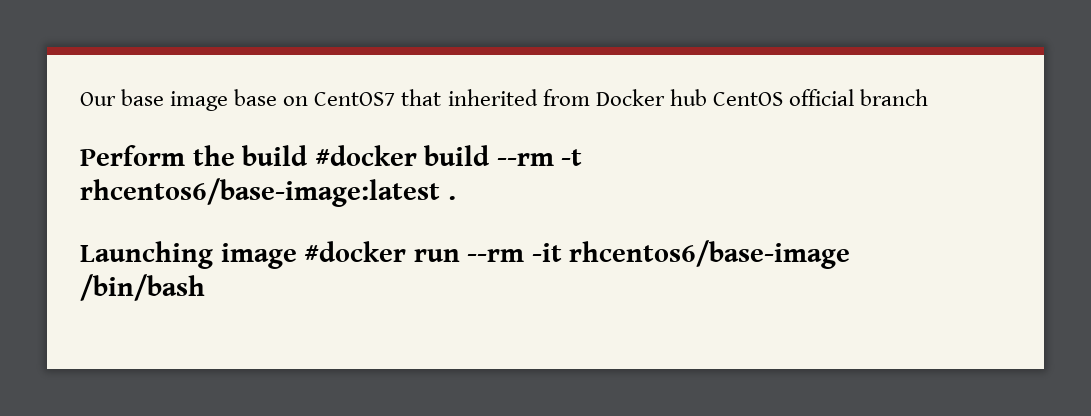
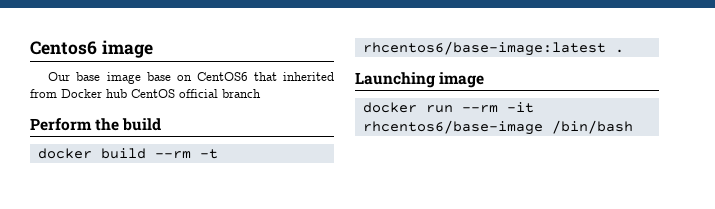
+ Centos6 image
- Our base image base on CentOS7 that inherited from Docker hub CentOS official branch
+ Our base image base on CentOS6 that inherited from Docker hub CentOS official branch
- Perform the build #docker build --rm -t rhcentos6/base-image:latest .
+ Perform the build
+ docker build --rm -t rhcentos6/base-image:latest .
- Launching image #docker run --rm -it rhcentos6/base-image /bin/bash
+ Launching image
+ docker run --rm -it rhcentos6/base-image /bin/bash

